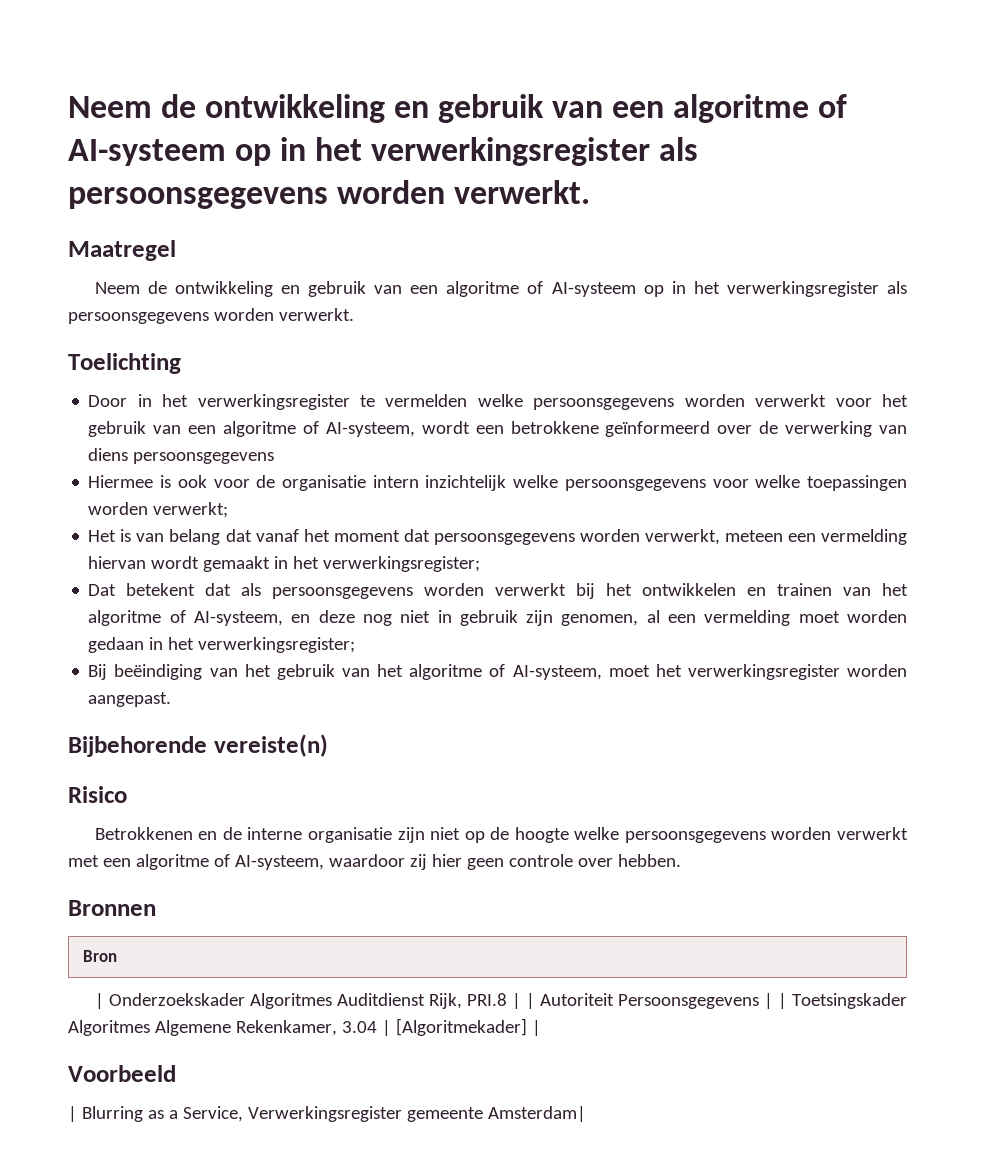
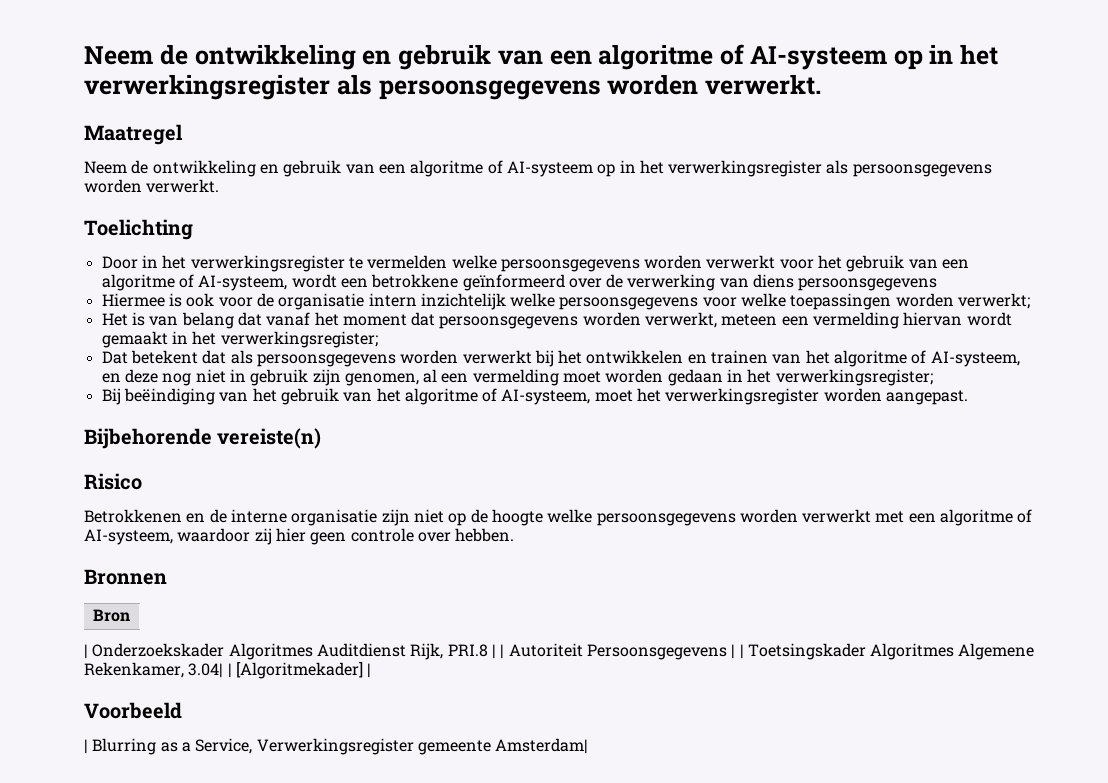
- | Onderzoekskader Algoritmes Auditdienst Rijk, PRI.8 | | Autoriteit Persoonsgegevens | | Toetsingskader Algoritmes Algemene Rekenkamer, 3.04 | [Algoritmekader] |
+ | Onderzoekskader Algoritmes Auditdienst Rijk, PRI.8 | | Autoriteit Persoonsgegevens | | Toetsingskader Algoritmes Algemene Rekenkamer, 3.04| | [Algoritmekader] |

